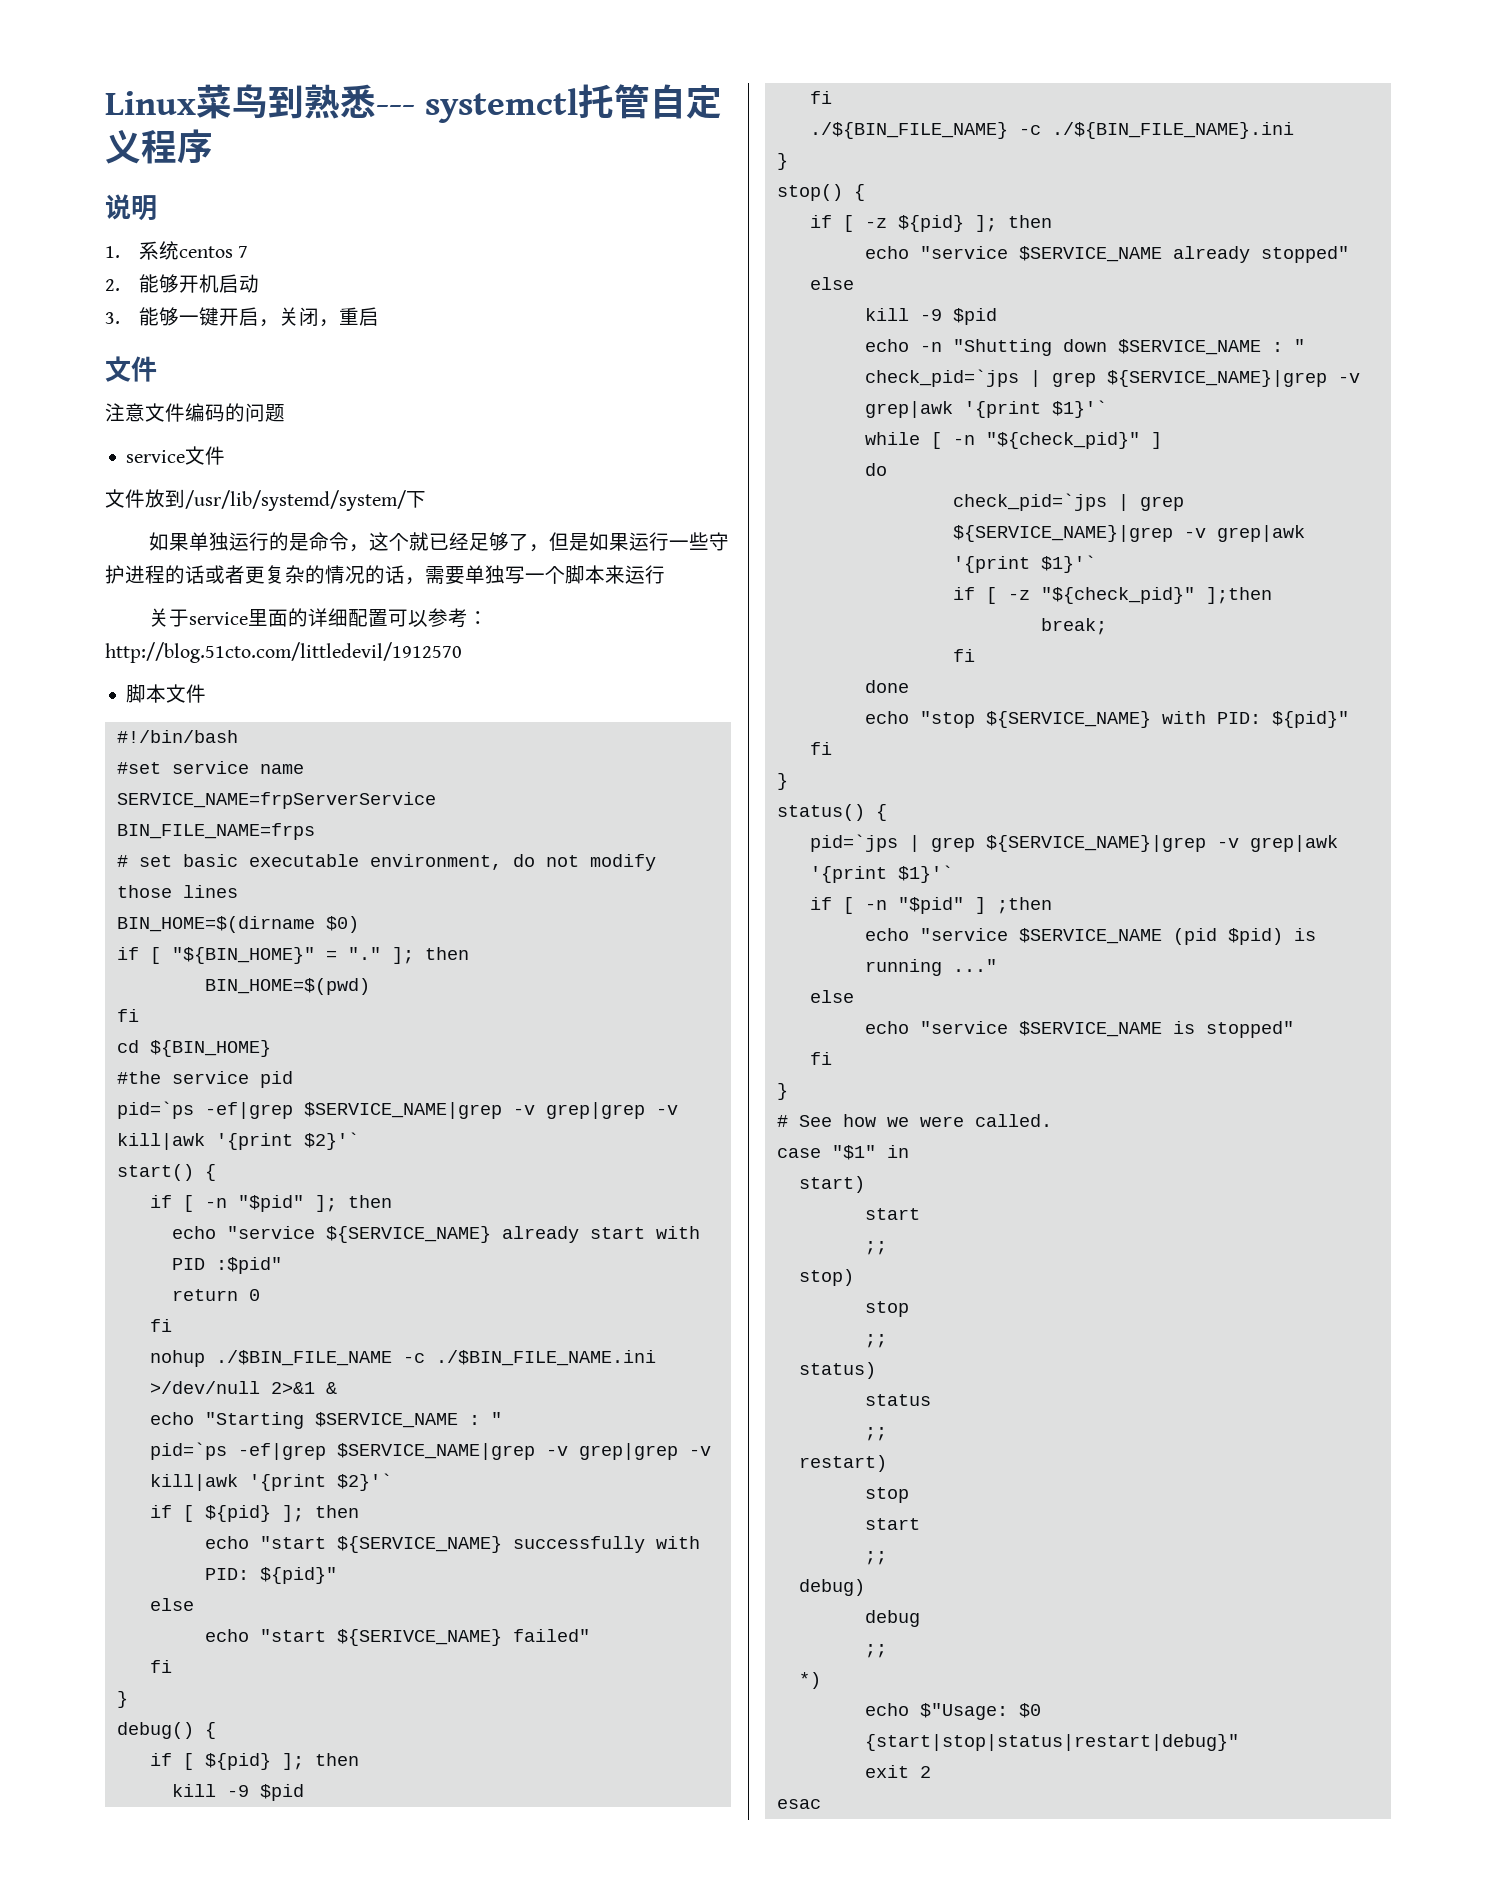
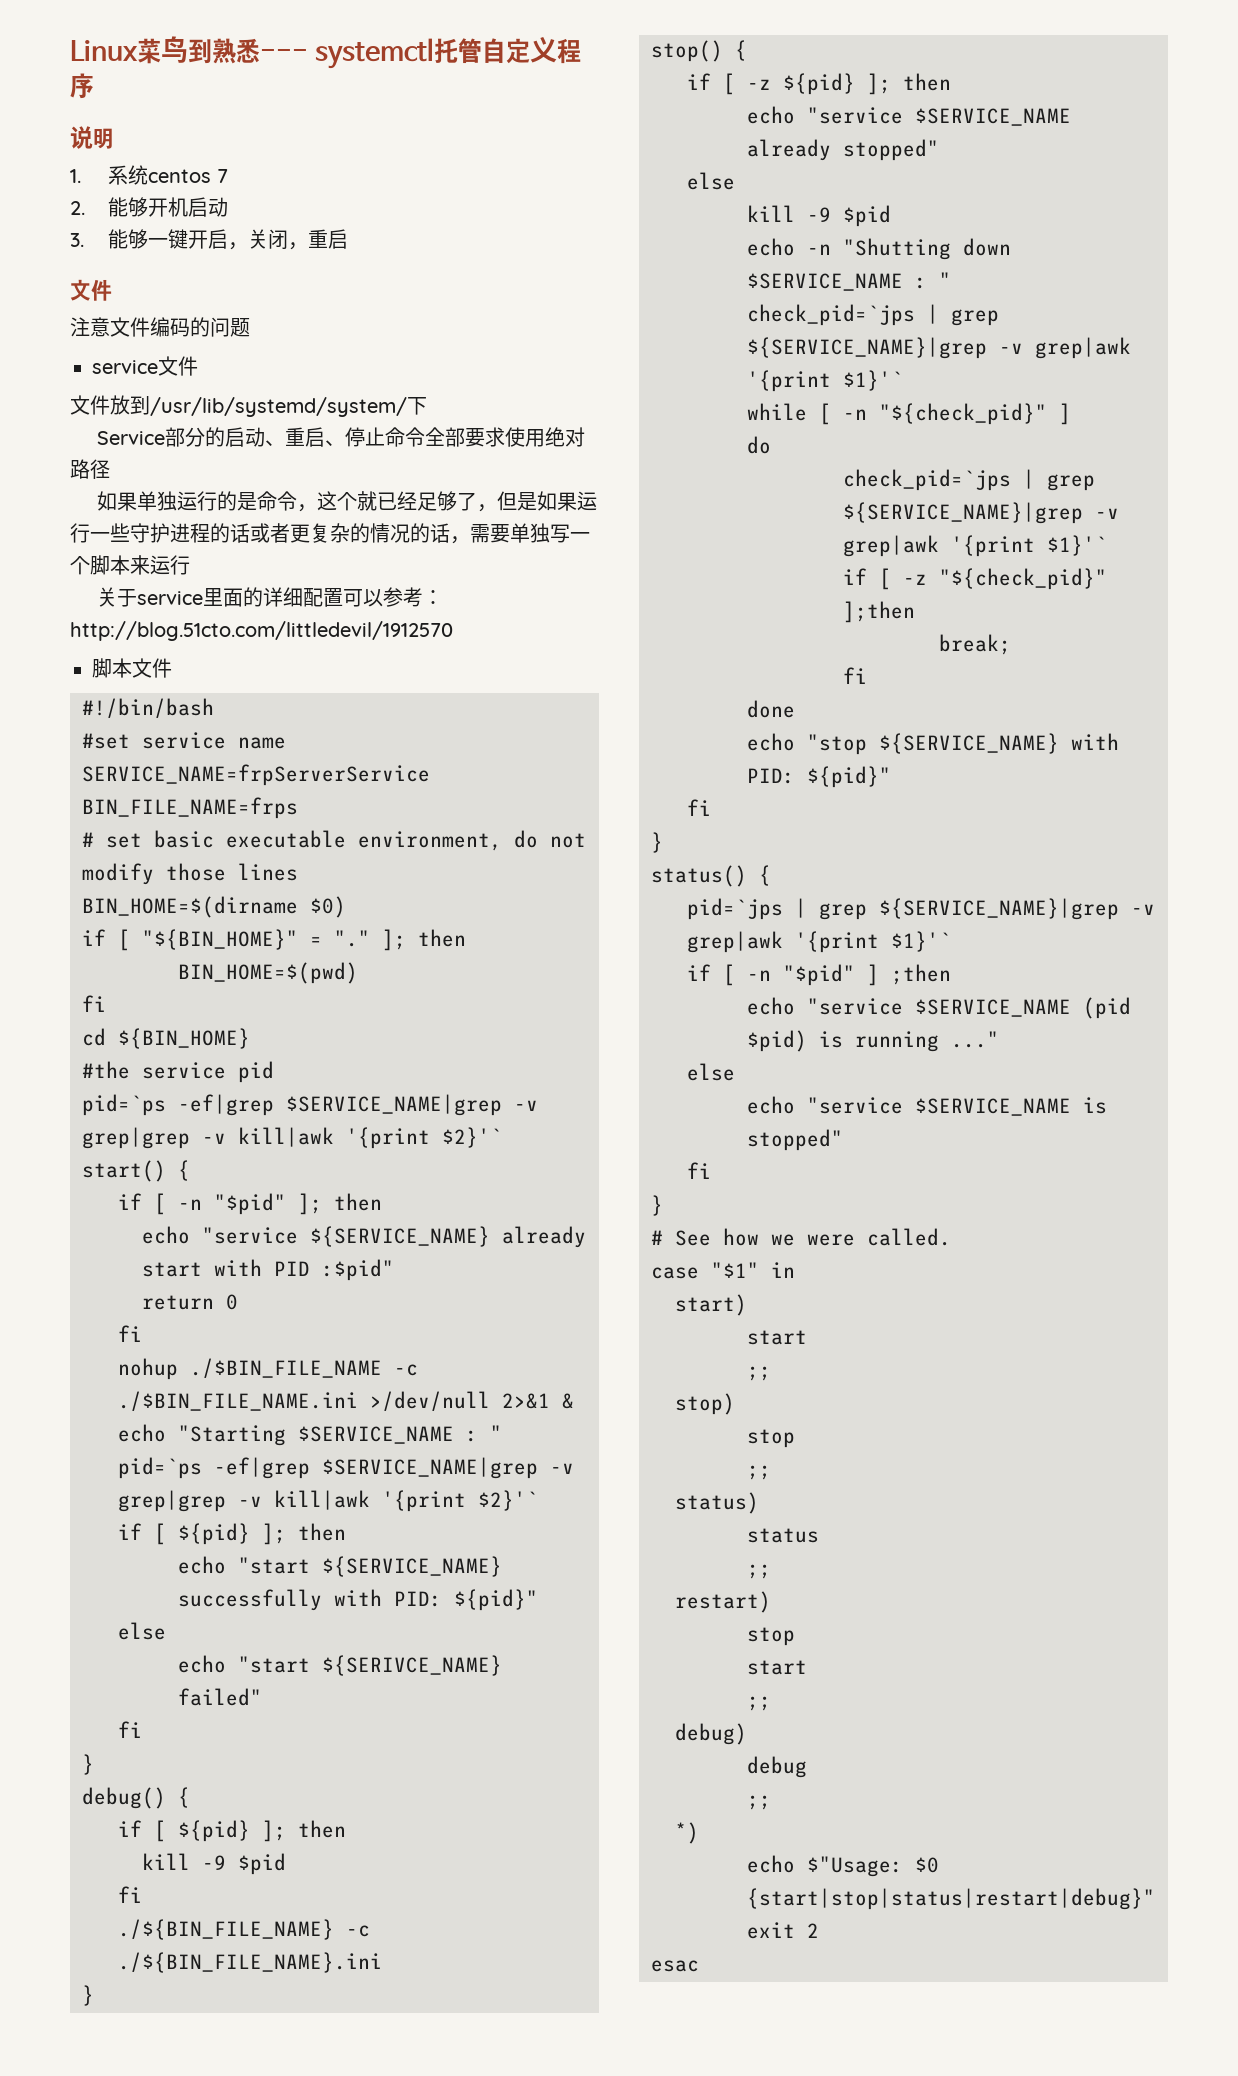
+ Service部分的启动、重启、停止命令全部要求使用绝对路径

